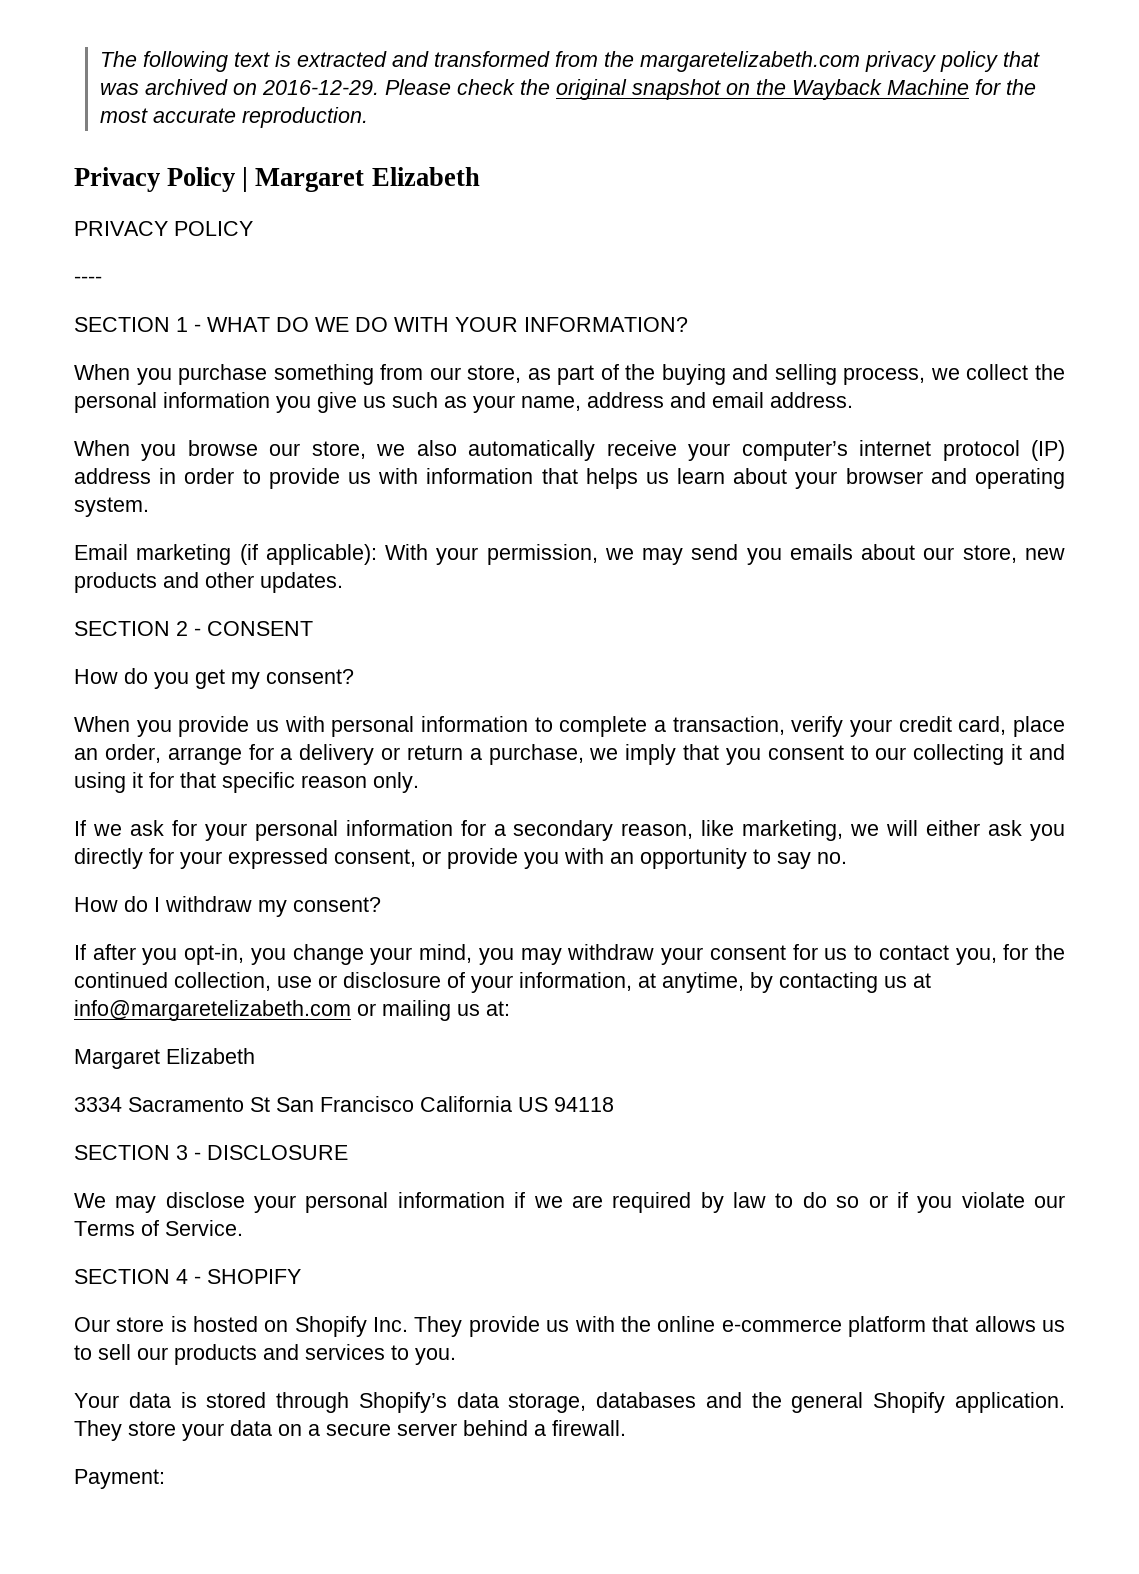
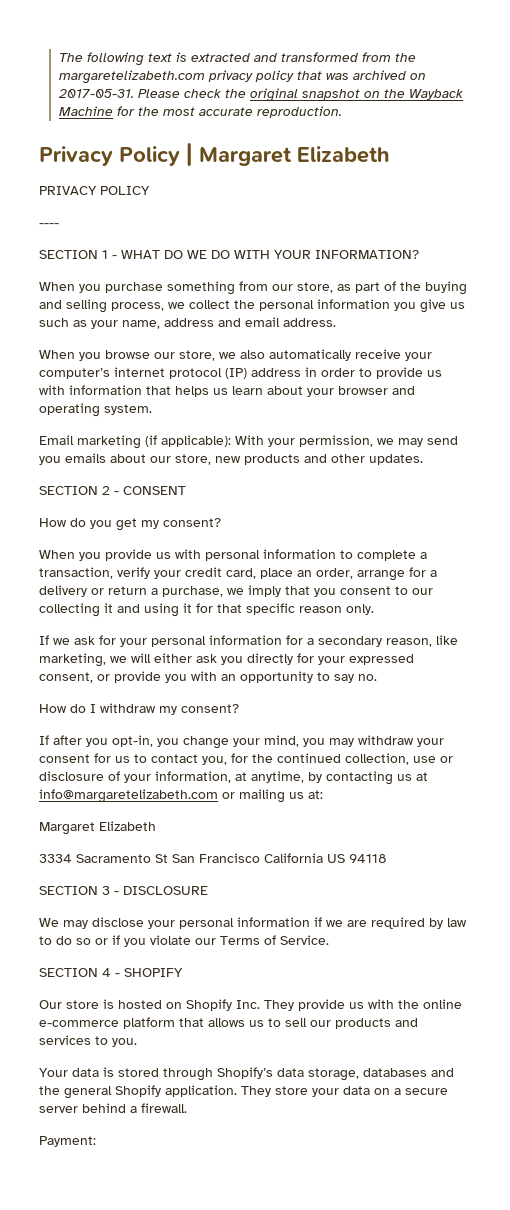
- The following text is extracted and transformed from the margaretelizabeth.com privacy policy that was archived on 2016-12-29.
+ The following text is extracted and transformed from the margaretelizabeth.com privacy policy that was archived on 2017-05-31.

